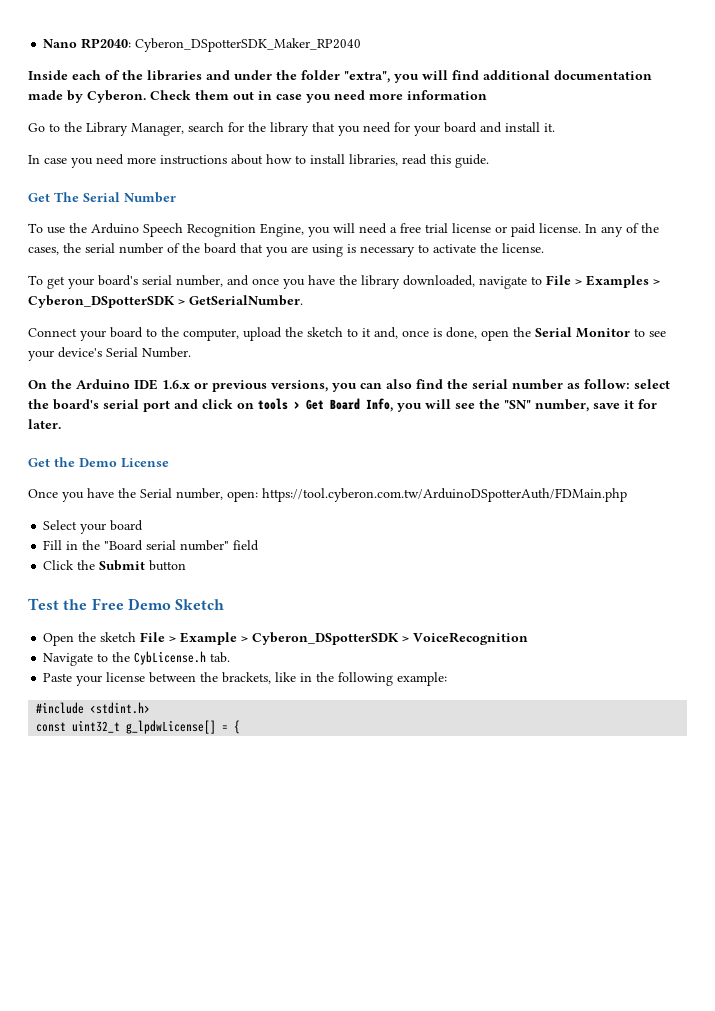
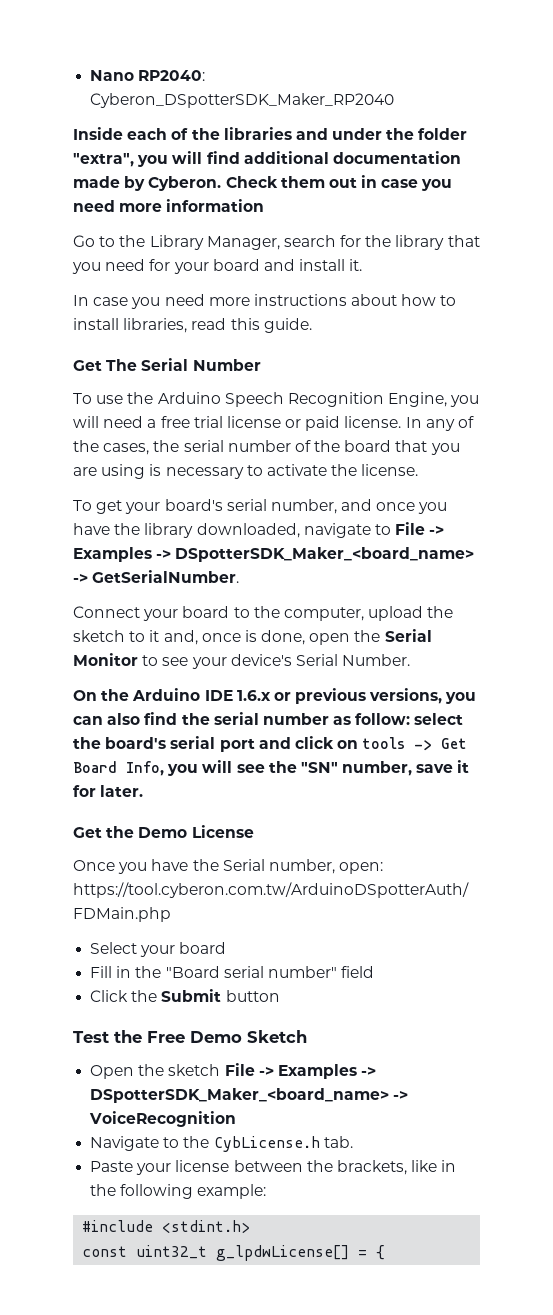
- To get your board's serial number, and once you have the library downloaded, navigate to File > Examples > Cyberon_DSpotterSDK > GetSerialNumber.
+ To get your board's serial number, and once you have the library downloaded, navigate to File -> Examples -> DSpotterSDK_Maker_<board_name> -> GetSerialNumber.
- On the Arduino IDE 1.6.x or previous versions, you can also find the serial number as follow: select the board's serial port and click on tools > Get Board Info, you will see the "SN" number, save it for later.
+ On the Arduino IDE 1.6.x or previous versions, you can also find the serial number as follow: select the board's serial port and click on tools -> Get Board Info, you will see the "SN" number, save it for later.
- Open the sketch File > Example > Cyberon_DSpotterSDK > VoiceRecognition
+ Open the sketch File -> Examples -> DSpotterSDK_Maker_<board_name> -> VoiceRecognition

